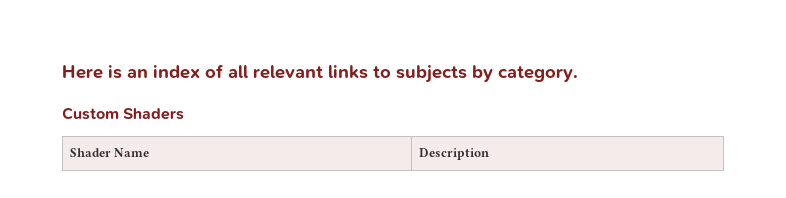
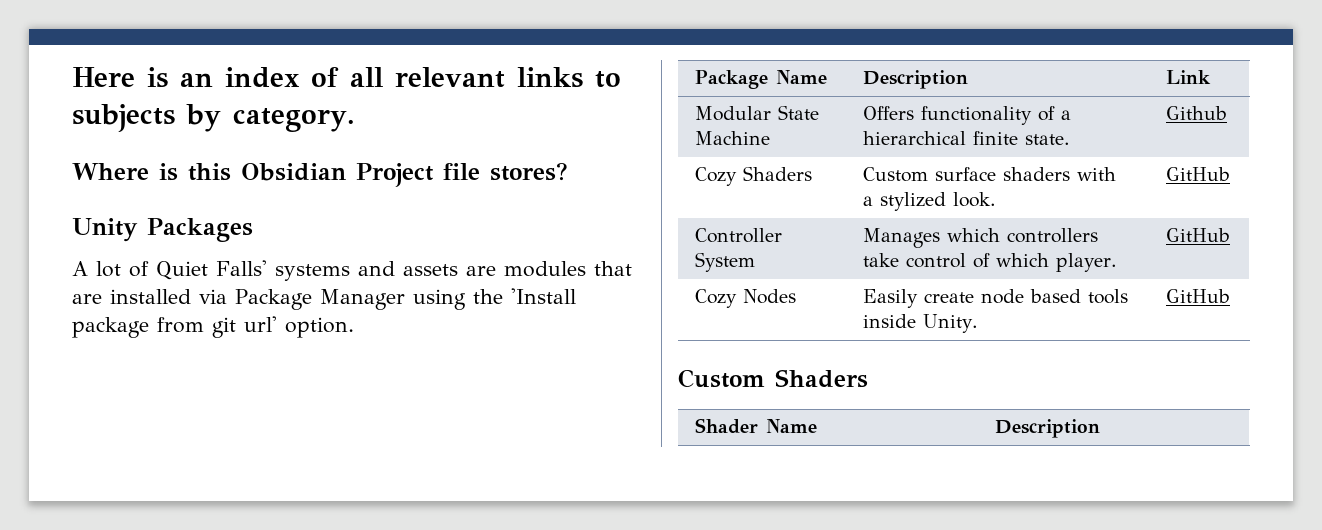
+ Where is this Obsidian Project file stores?
+ Unity Packages
+ A lot of Quiet Falls' systems and assets are modules that are installed via Package Manager using the 'Install package from git url' option.
+ Package Name | Description | Link
+ Modular State Machine | Offers functionality of a hierarchical finite state. | Github
+ Cozy Shaders | Custom surface shaders with a stylized look. | GitHub
+ Controller System | Manages which controllers take control of which player. | GitHub
+ Cozy Nodes | Easily create node based tools inside Unity. | GitHub

